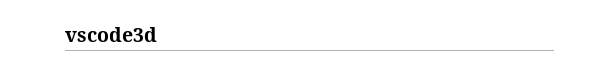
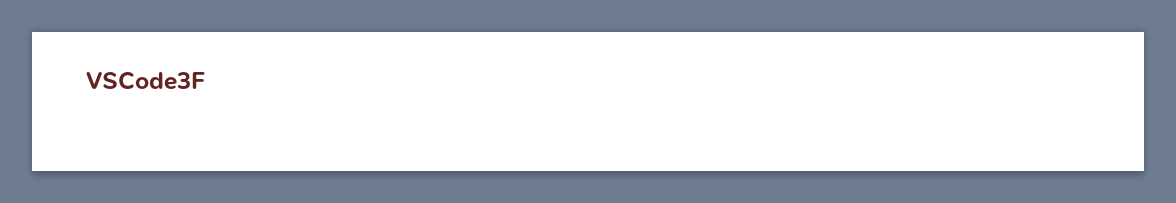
- vscode3d
+ VSCode3F

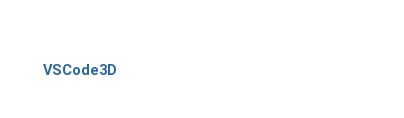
- VSCode3F
+ VSCode3D

